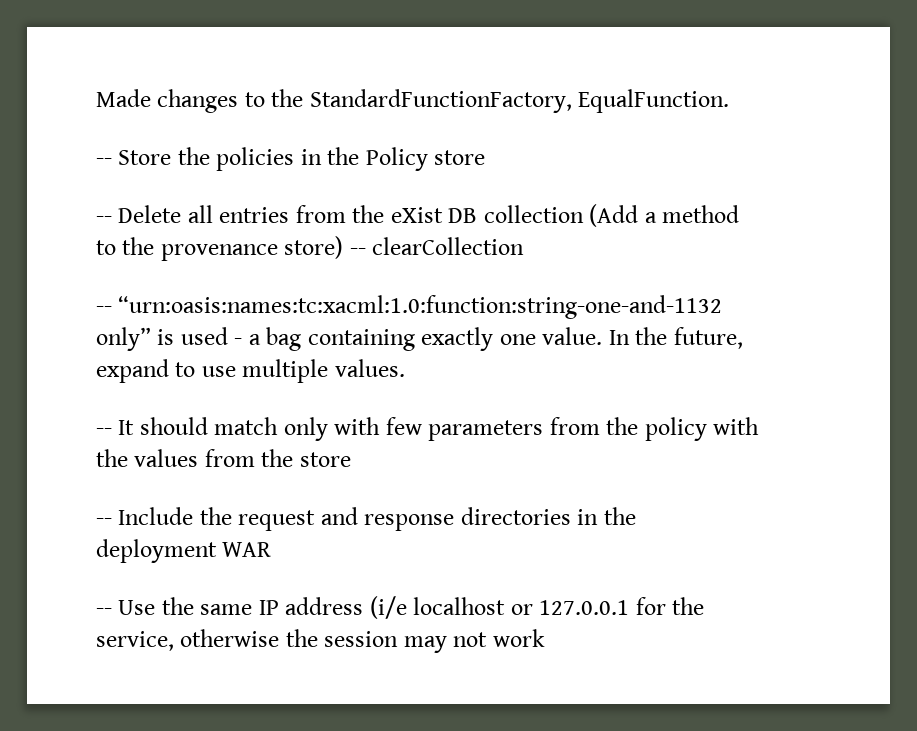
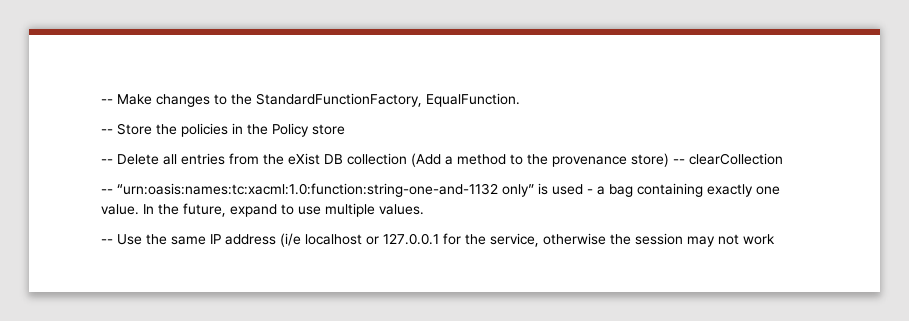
- Made changes to the StandardFunctionFactory, EqualFunction.
+ -- Make changes to the StandardFunctionFactory, EqualFunction.
- -- It should match only with few parameters from the policy with the values from the store
- -- Include the request and response directories in the deployment WAR

